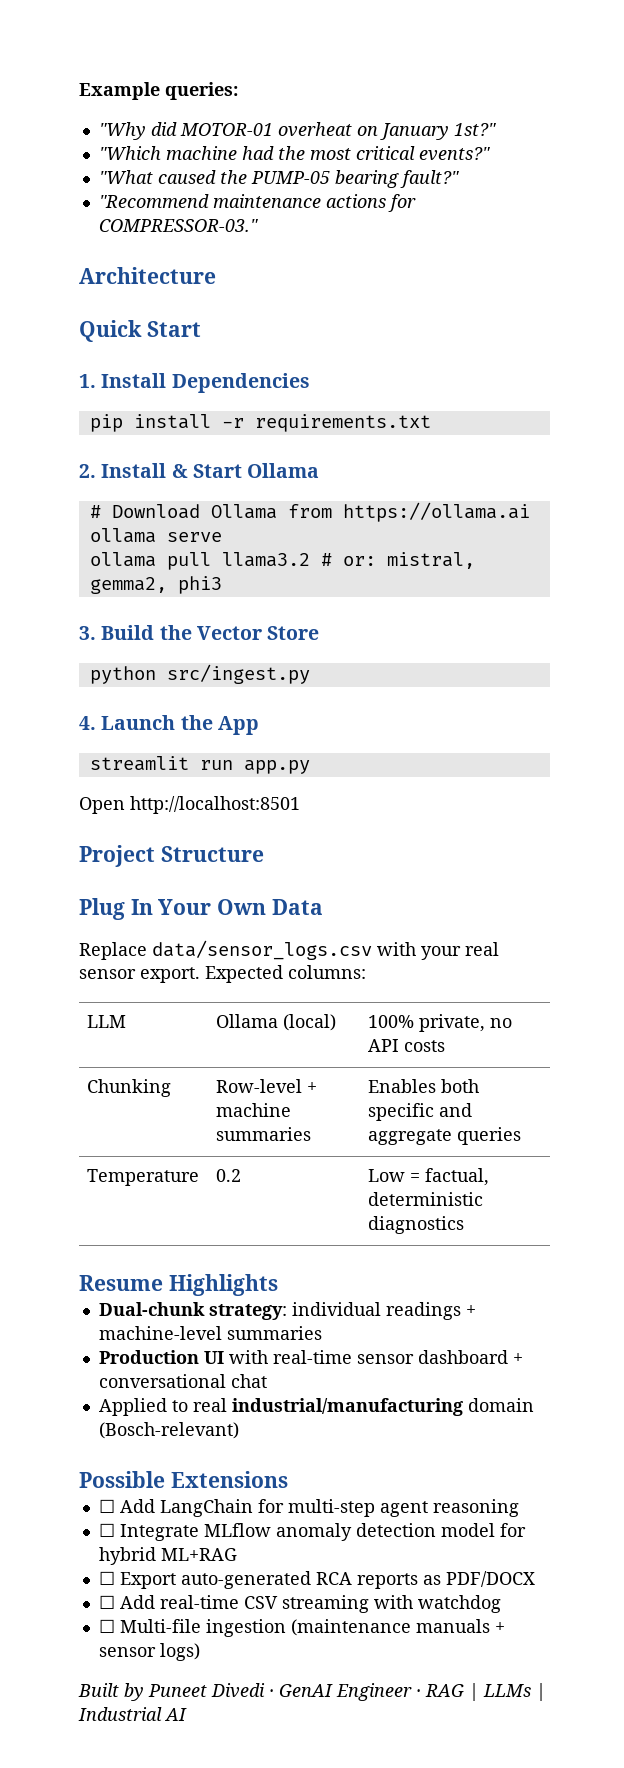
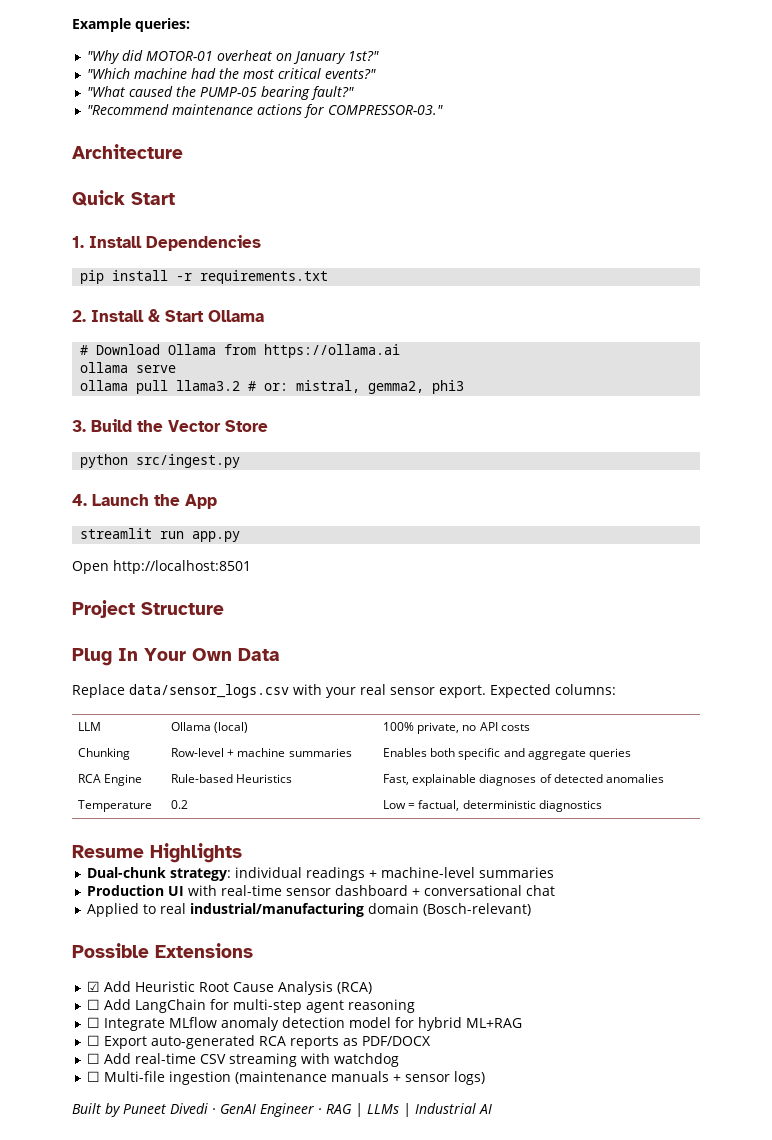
+ RCA Engine | Rule-based Heuristics | Fast, explainable diagnoses of detected anomalies
+ ☑ Add Heuristic Root Cause Analysis (RCA)

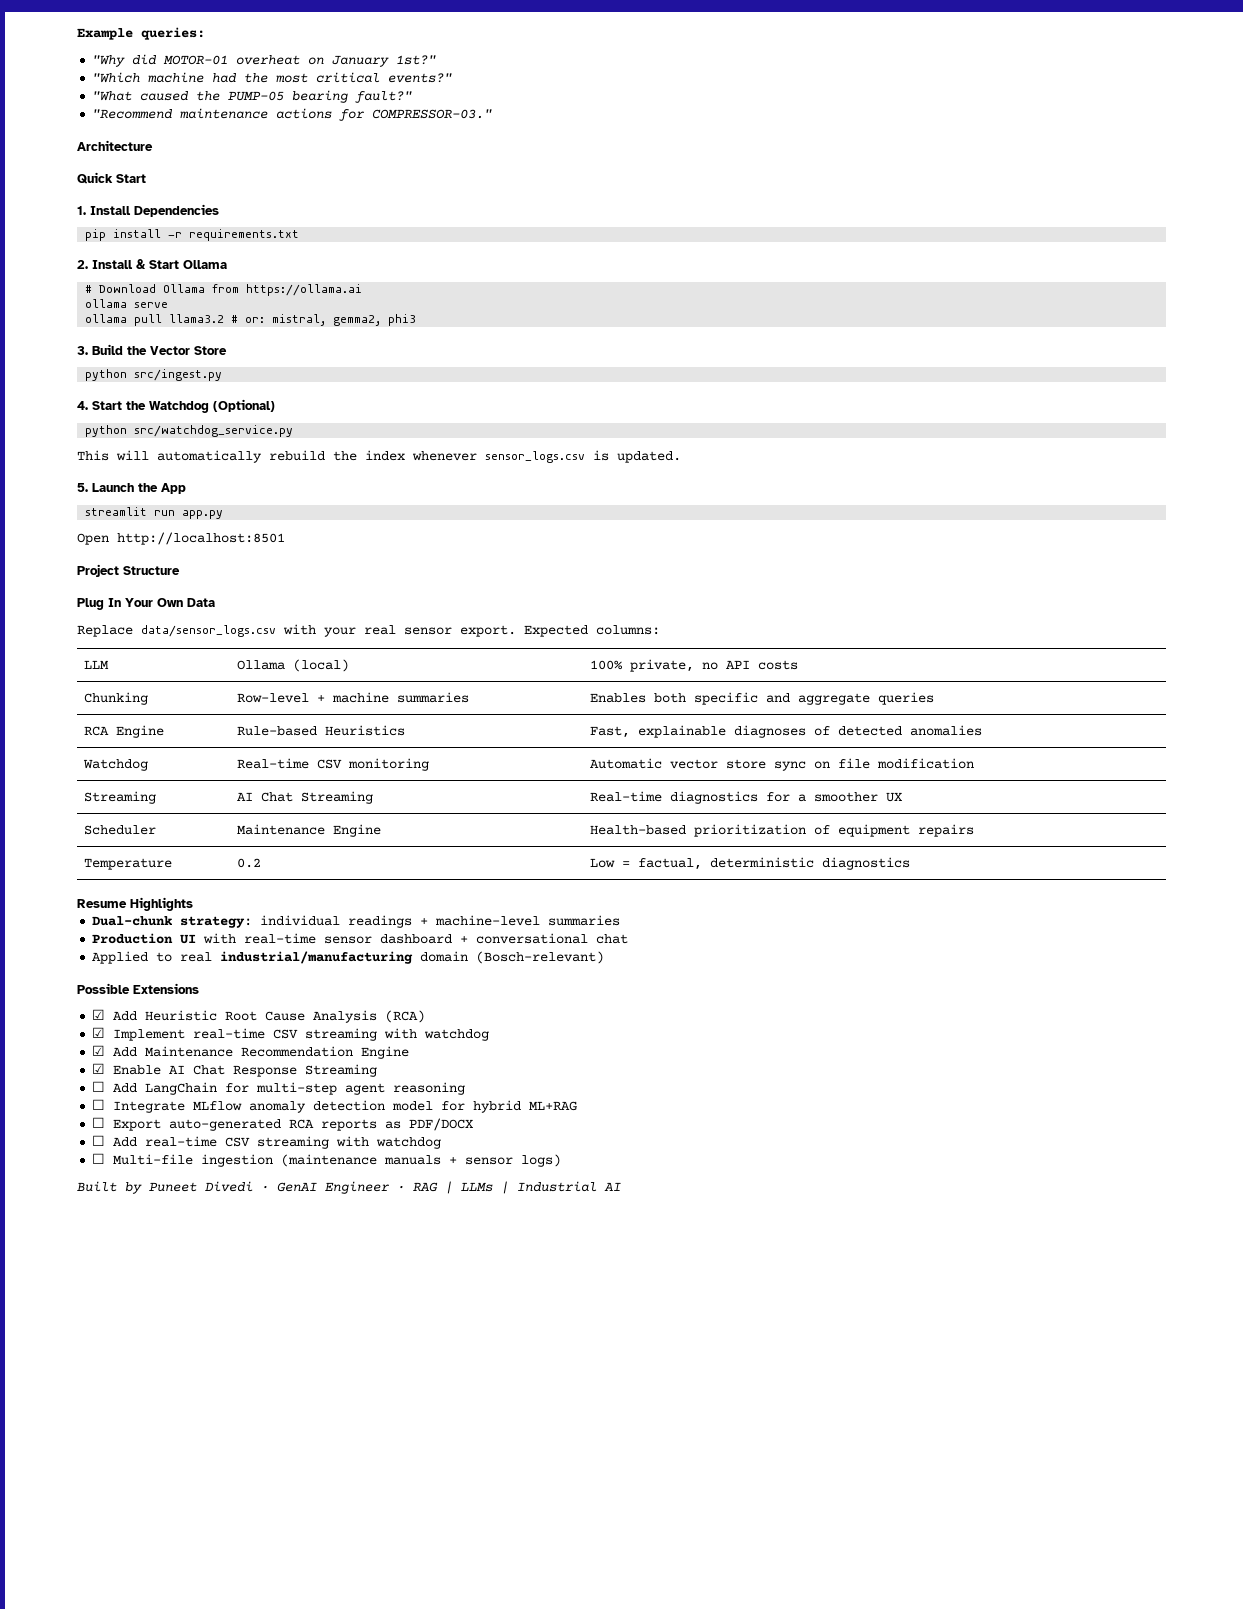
- 4. Launch the App
+ 4. Start the Watchdog (Optional)
+ python src/watchdog_service.py
+ This will automatically rebuild the index whenever sensor_logs.csv is updated.
+ 5. Launch the App
+ Watchdog | Real-time CSV monitoring | Automatic vector store sync on file modification
+ Streaming | AI Chat Streaming | Real-time diagnostics for a smoother UX
+ Scheduler | Maintenance Engine | Health-based prioritization of equipment repairs
+ ☑ Implement real-time CSV streaming with watchdog
+ ☑ Add Maintenance Recommendation Engine
+ ☑ Enable AI Chat Response Streaming

